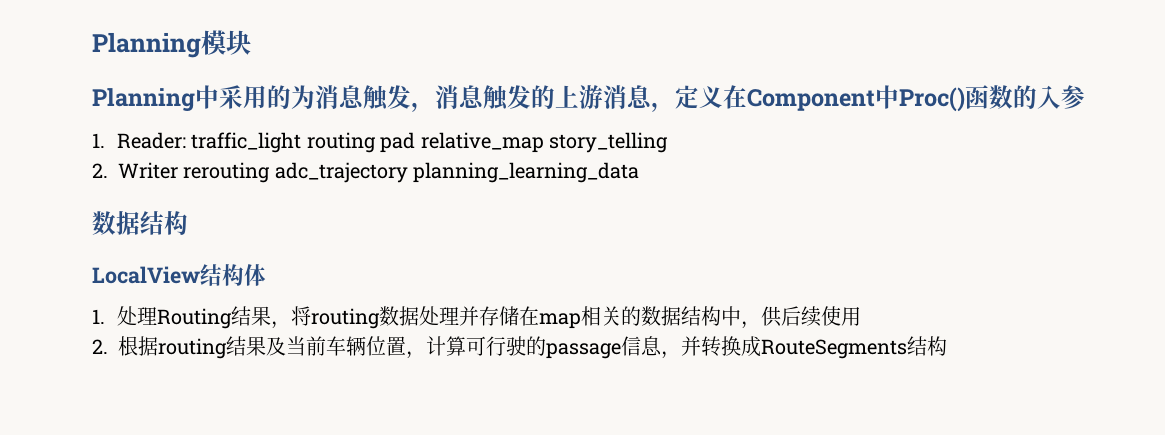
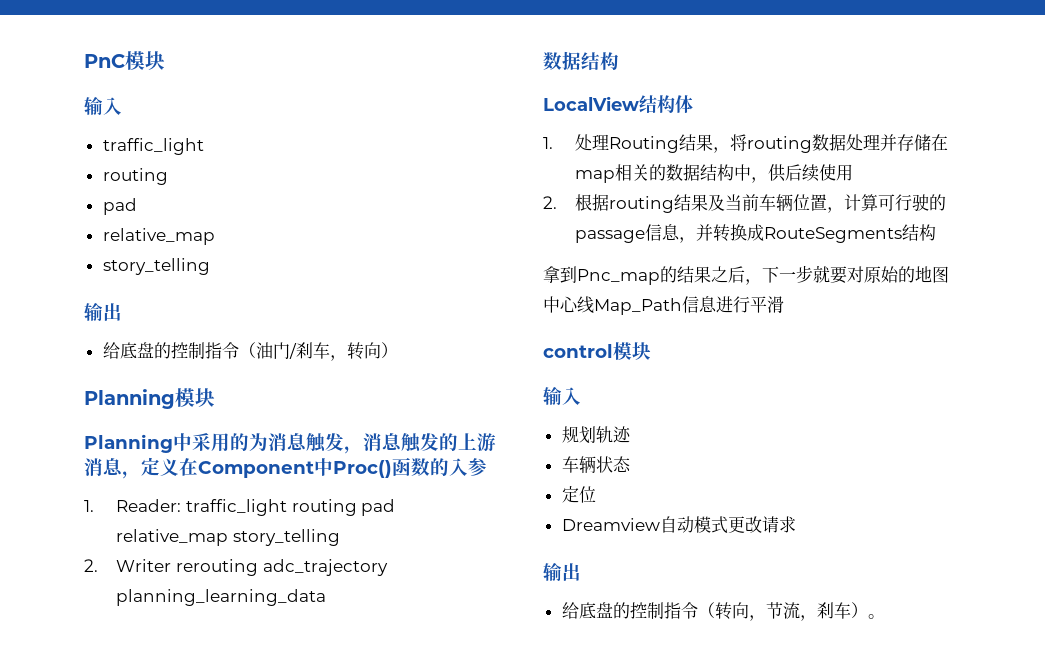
+ PnC模块
+ 输入
+ traffic_light
+ routing
+ pad
+ relative_map
+ story_telling
+ 输出
+ 给底盘的控制指令（油门/刹车，转向）
+ 拿到Pnc_map的结果之后，下一步就要对原始的地图中心线Map_Path信息进行平滑
+ control模块
+ 输入
+ 规划轨迹
+ 车辆状态
+ 定位
+ Dreamview自动模式更改请求
+ 输出
+ 给底盘的控制指令（转向，节流，刹车）。

